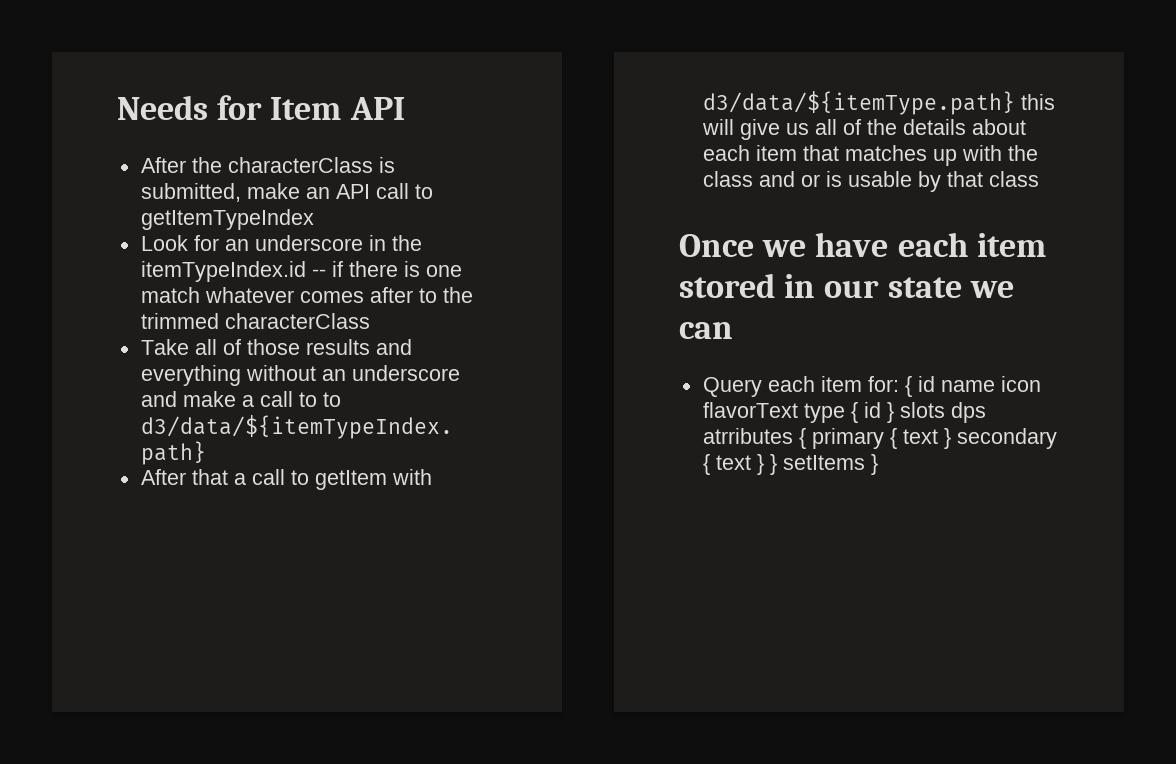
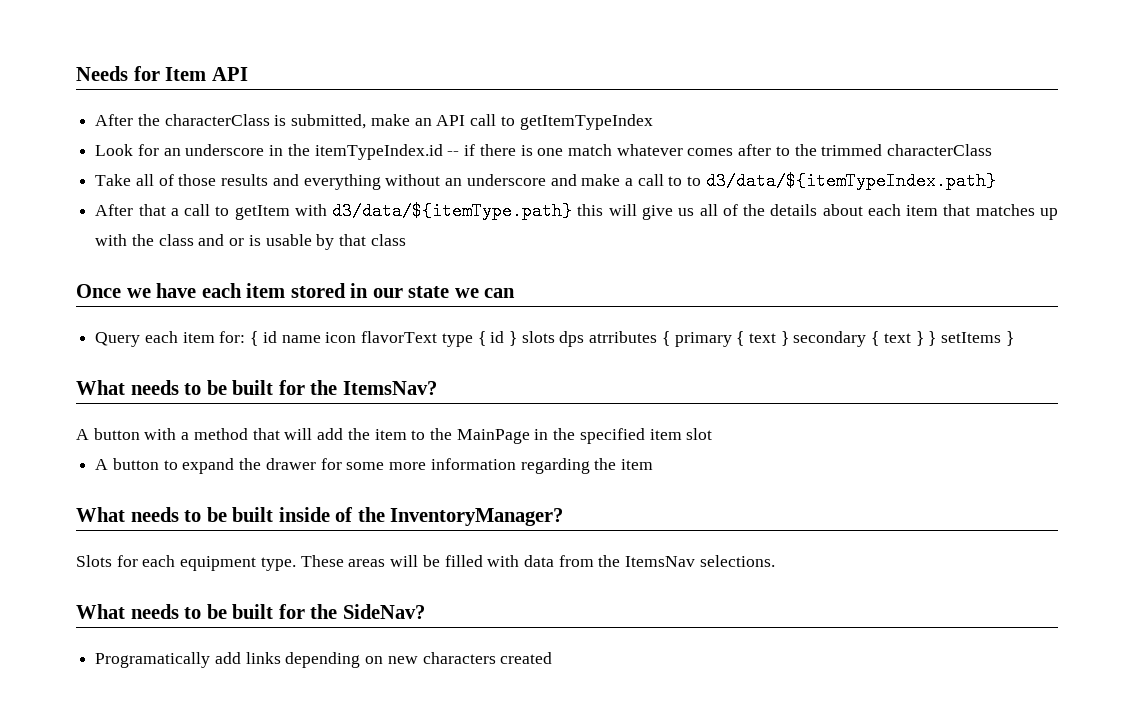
+ What needs to be built for the ItemsNav?
+ A button with a method that will add the item to the MainPage in the specified item slot
+ A button to expand the drawer for some more information regarding the item
+ What needs to be built inside of the InventoryManager?
+ Slots for each equipment type. These areas will be filled with data from the ItemsNav selections.
+ What needs to be built for the SideNav?
+ Programatically add links depending on new characters created

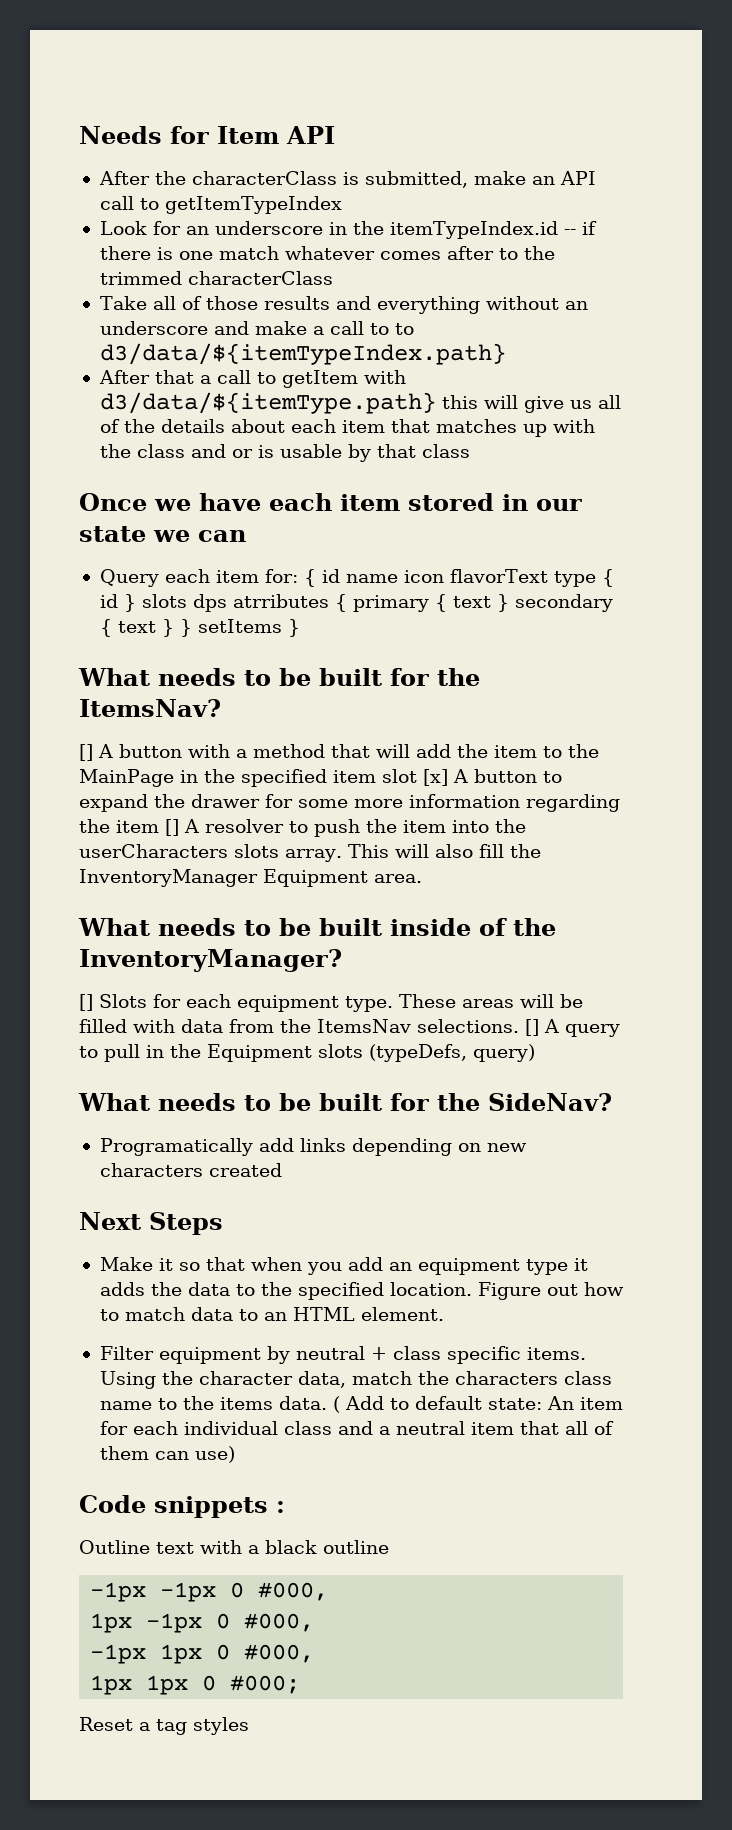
- A button with a method that will add the item to the MainPage in the specified item slot
- A button to expand the drawer for some more information regarding the item
+ [] A button with a method that will add the item to the MainPage in the specified item slot [x] A button to expand the drawer for some more information regarding the item [] A resolver to push the item into the userCharacters slots array. This will also fill the InventoryManager Equipment area.
- Slots for each equipment type.
+ [] Slots for each equipment type.
+ [] A query to pull in the Equipment slots (typeDefs, query)
+ Next Steps
+ Make it so that when you add an equipment type it adds the data to the specified location. Figure out how to match data to an HTML element.
+ Filter equipment by neutral + class specific items. Using the character data, match the characters class name to the items data. ( Add to default state: An item for each individual class and a neutral item that all of them can use)
+ Code snippets :
+ Outline text with a black outline
+ -1px -1px 0 #000,
+ 1px -1px 0 #000,
+ -1px 1px 0 #000,
+ 1px 1px 0 #000;
+ Reset a tag styles

